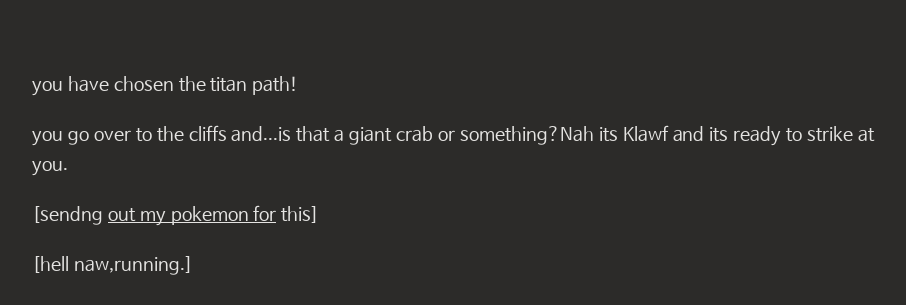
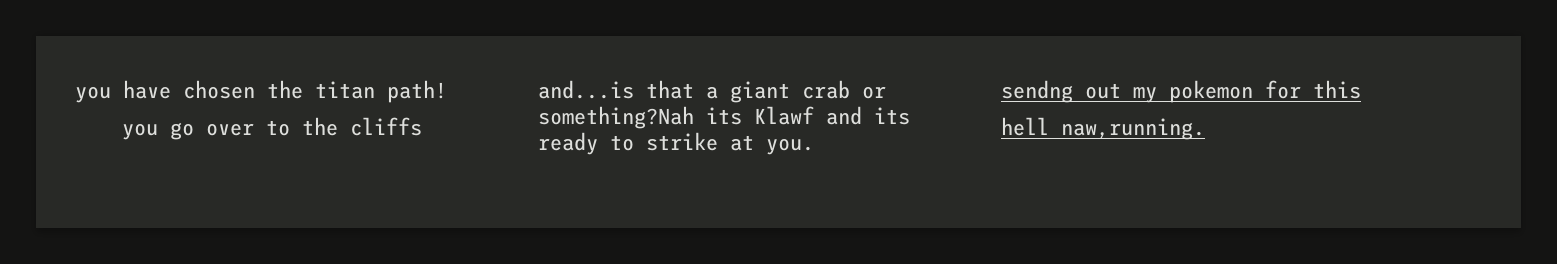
- [sendng out my pokemon for this]
- [hell naw,running.]
+ sendng out my pokemon for this
+ hell naw,running.

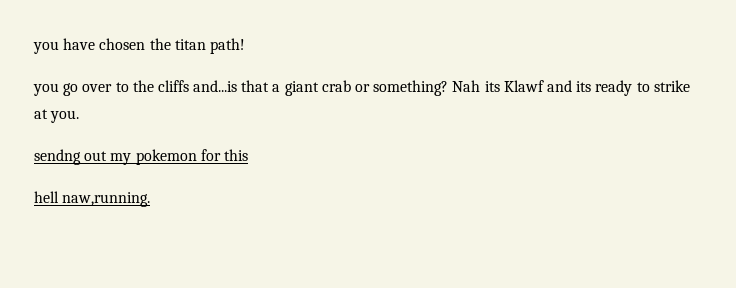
- you go over to the cliffs and...is that a giant crab or something?Nah its Klawf and its ready to strike at you.
+ you go over to the cliffs and...is that a giant crab or something? Nah its Klawf and its ready to strike at you.

